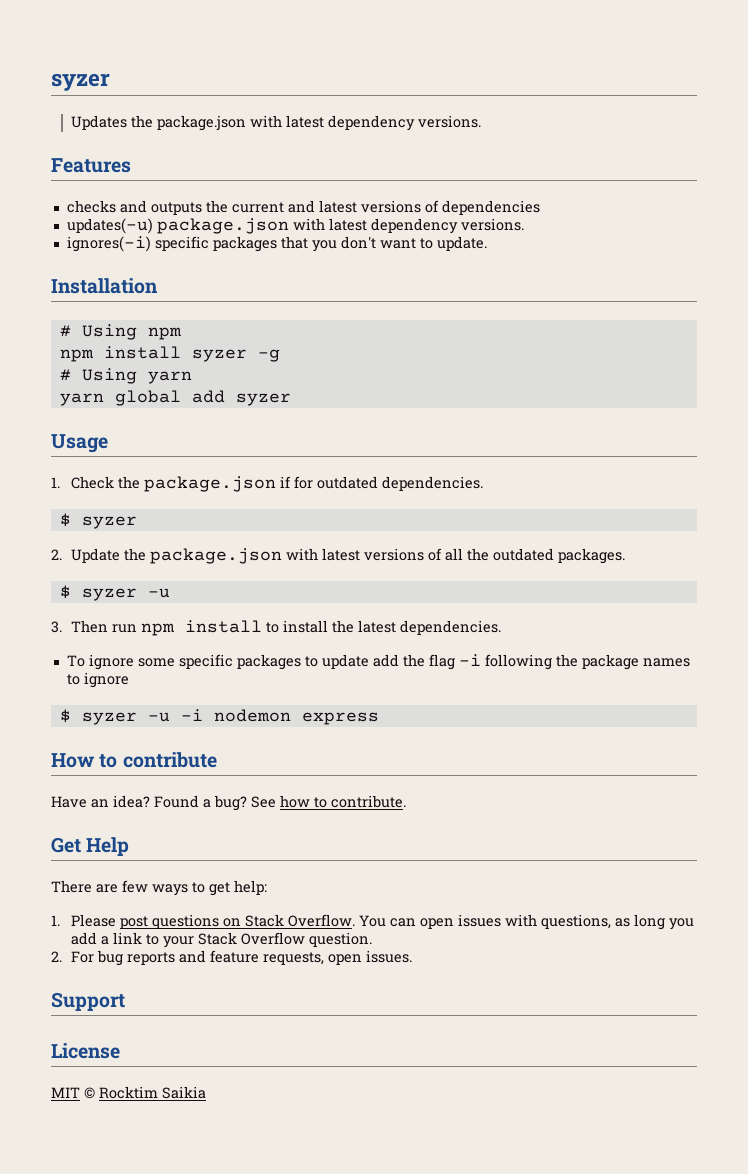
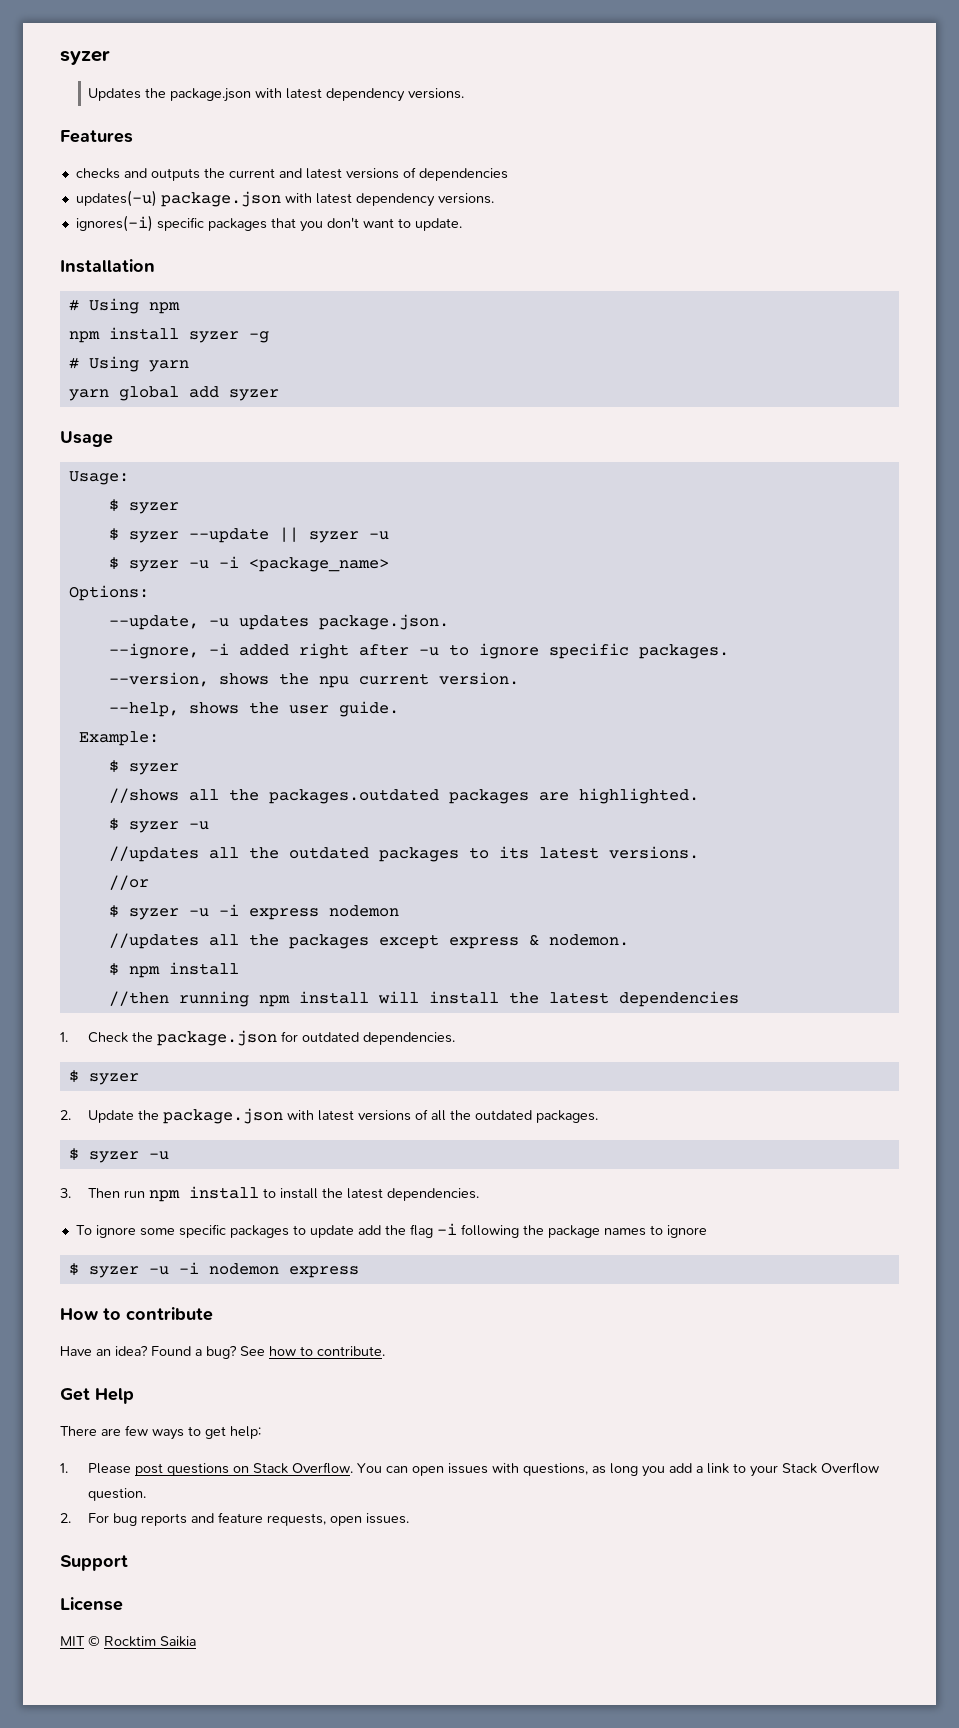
+ Usage:
+ $ syzer
+ $ syzer --update || syzer -u
+ $ syzer -u -i <package_name>
+ Options:
+ --update, -u updates package.json.
+ --ignore, -i added right after -u to ignore specific packages.
+ --version, shows the npu current version.
+ --help, shows the user guide.
+ Example:
+ $ syzer
+ //shows all the packages.outdated packages are highlighted.
+ $ syzer -u
+ //updates all the outdated packages to its latest versions.
+ //or
+ $ syzer -u -i express nodemon
+ //updates all the packages except express & nodemon.
+ $ npm install
+ //then running npm install will install the latest dependencies
- 1. Check the package.json if for outdated dependencies.
+ 1. Check the package.json for outdated dependencies.

